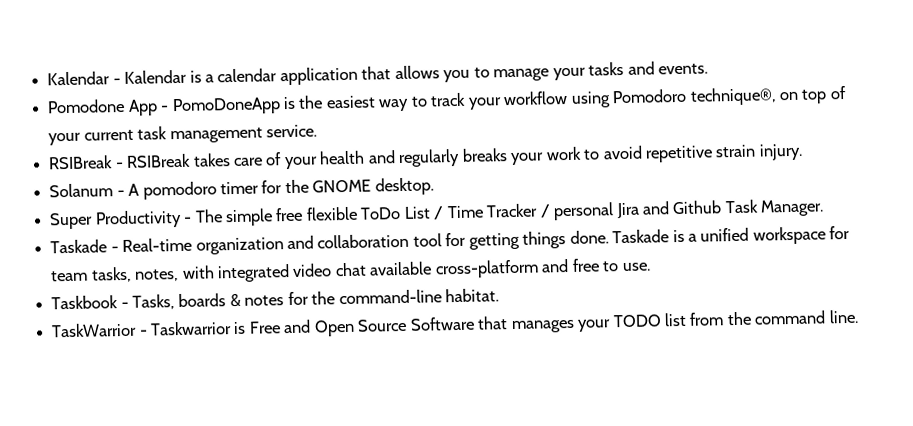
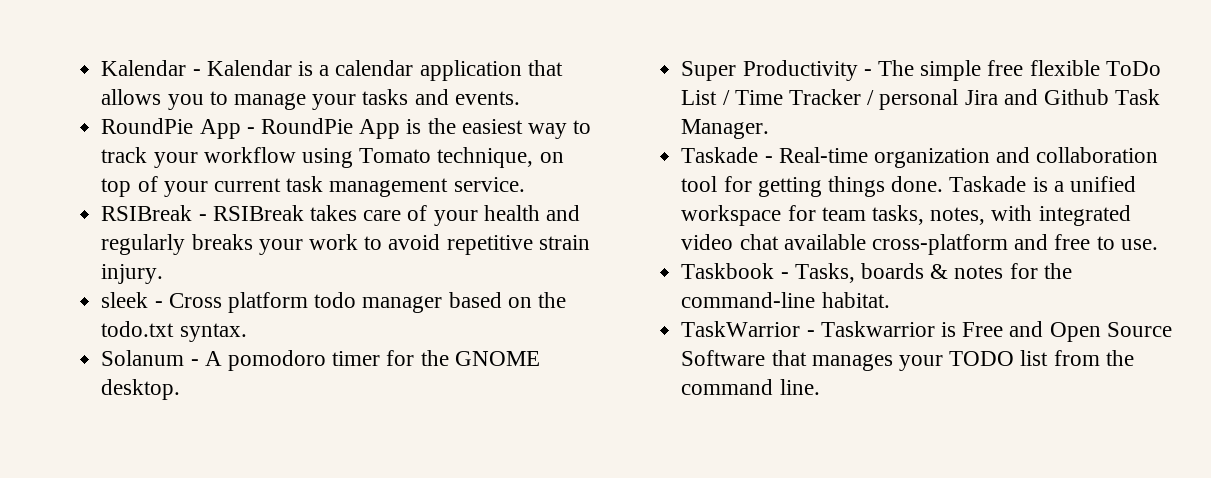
- Pomodone App - PomoDoneApp is the easiest way to track your workflow using Pomodoro technique®, on top of your current task management service.
+ RoundPie App - RoundPie App is the easiest way to track your workflow using Tomato technique, on top of your current task management service.
+ sleek - Cross platform todo manager based on the todo.txt syntax.

